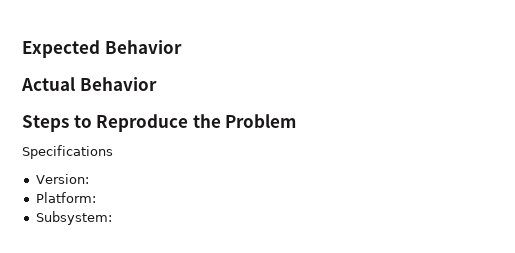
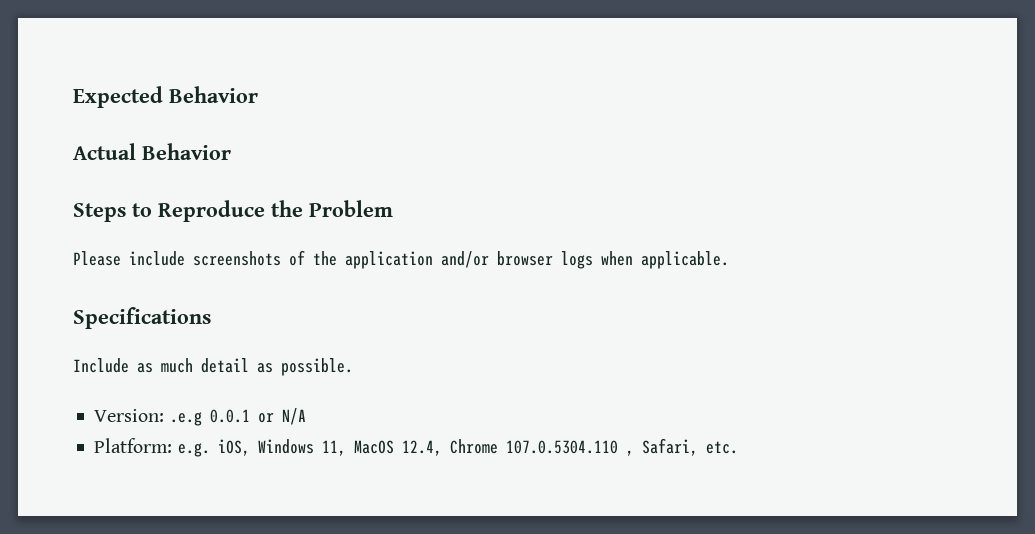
+ Please include screenshots of the application and/or browser logs when applicable.
  Specifications
- Version:
- Platform:
- Subsystem:
+ Include as much detail as possible.
+ Version: .e.g 0.0.1 or N/A
+ Platform: e.g. iOS, Windows 11, MacOS 12.4, Chrome 107.0.5304.110 , Safari, etc.

